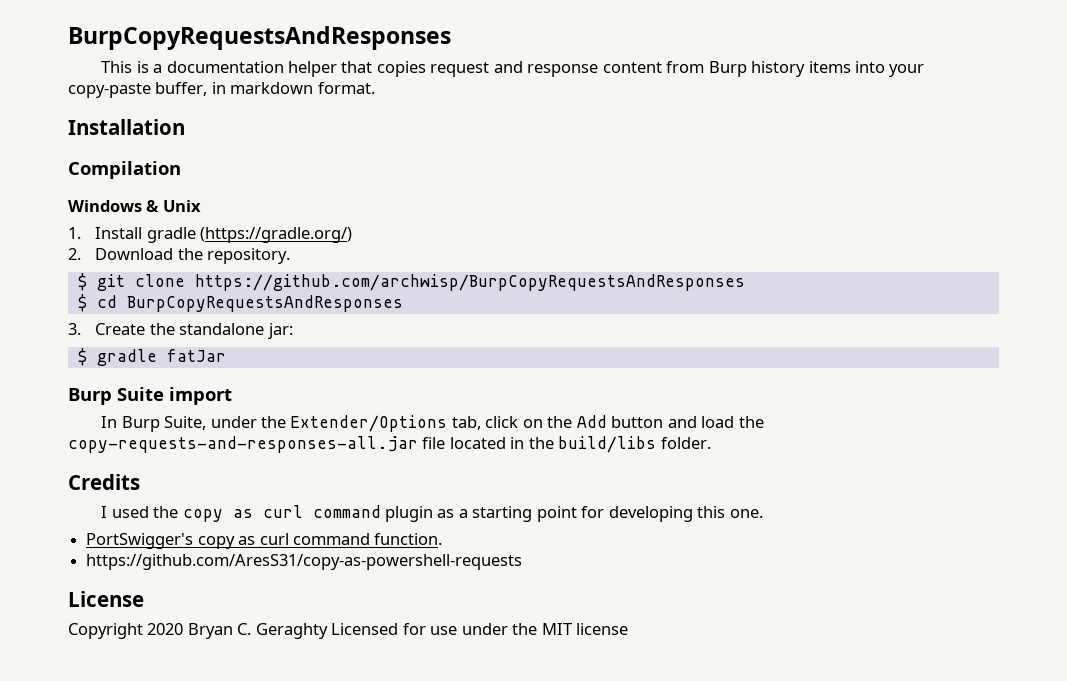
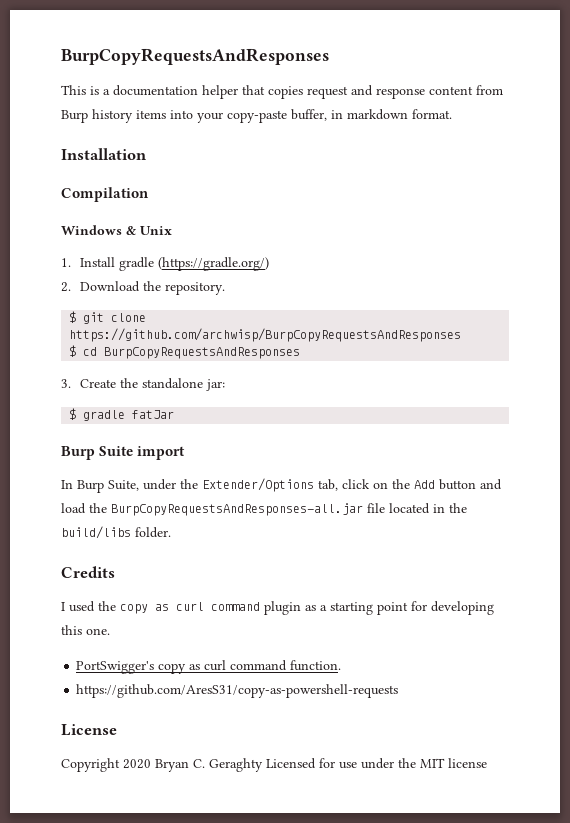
- In Burp Suite, under the Extender/Options tab, click on the Add button and load the copy-requests-and-responses-all.jar file located in the build/libs folder.
+ In Burp Suite, under the Extender/Options tab, click on the Add button and load the BurpCopyRequestsAndResponses-all.jar file located in the build/libs folder.

